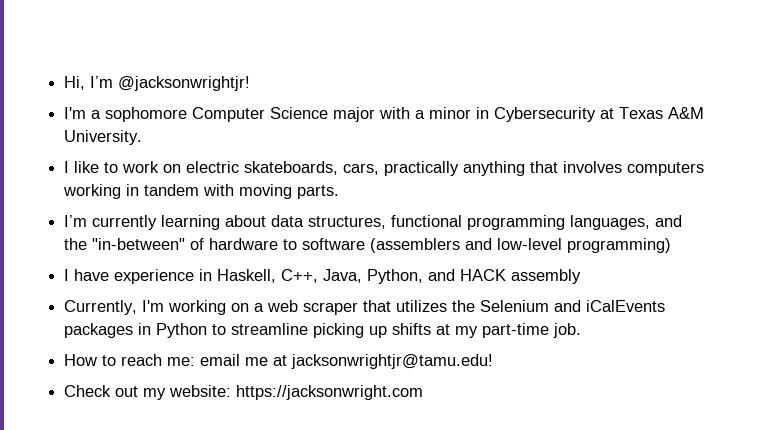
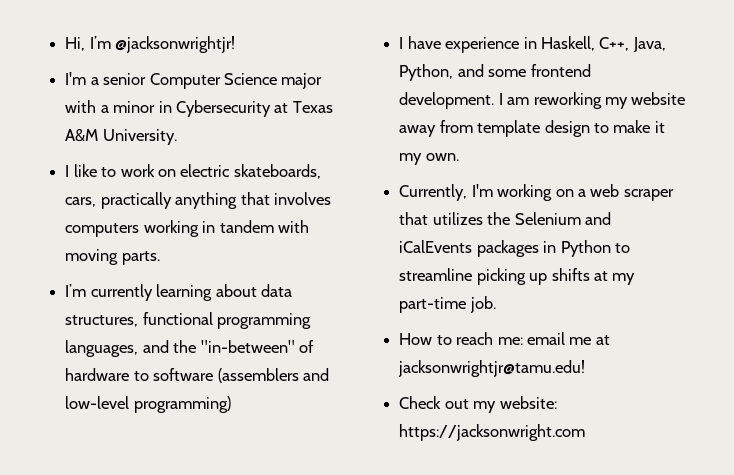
- I'm a sophomore Computer Science major with a minor in Cybersecurity at Texas A&M University.
+ I'm a senior Computer Science major with a minor in Cybersecurity at Texas A&M University.
- I have experience in Haskell, C++, Java, Python, and HACK assembly
+ I have experience in Haskell, C++, Java, Python, and some frontend development. I am reworking my website away from template design to make it my own.

